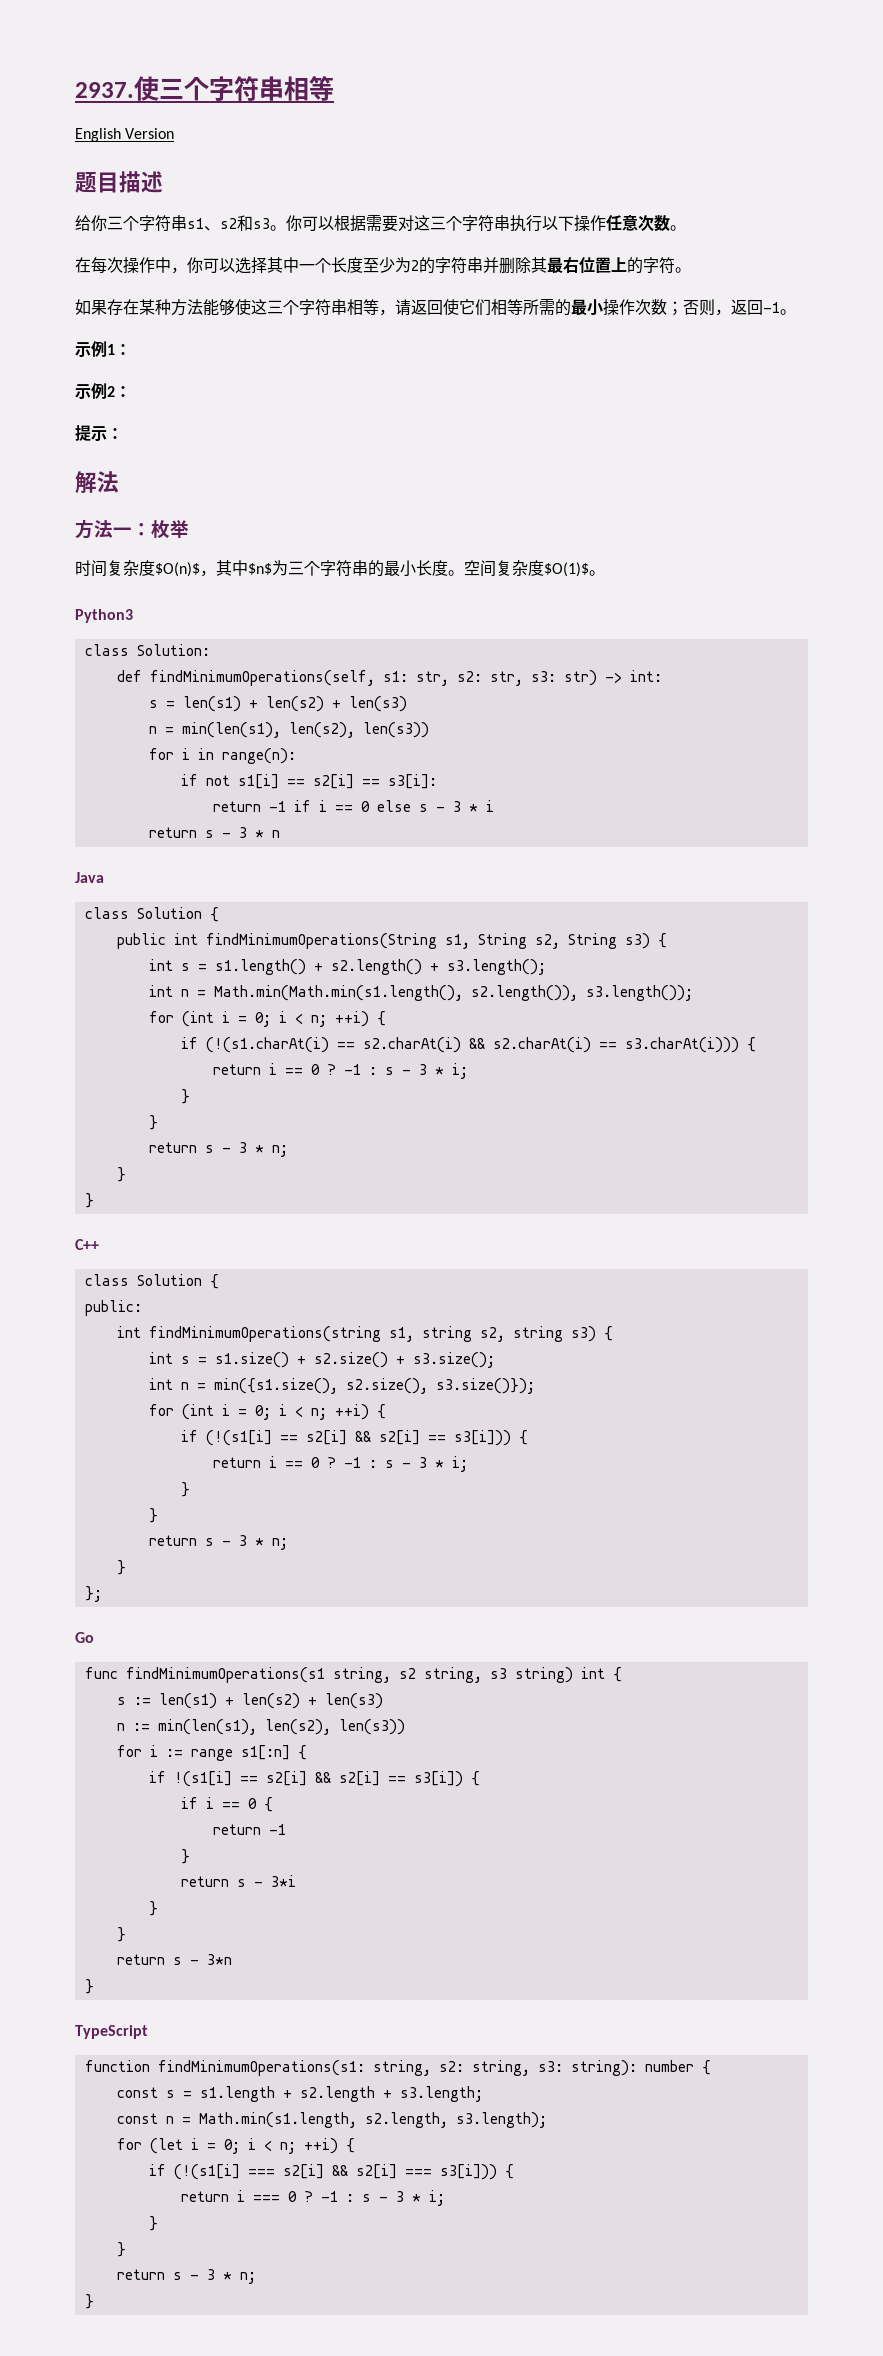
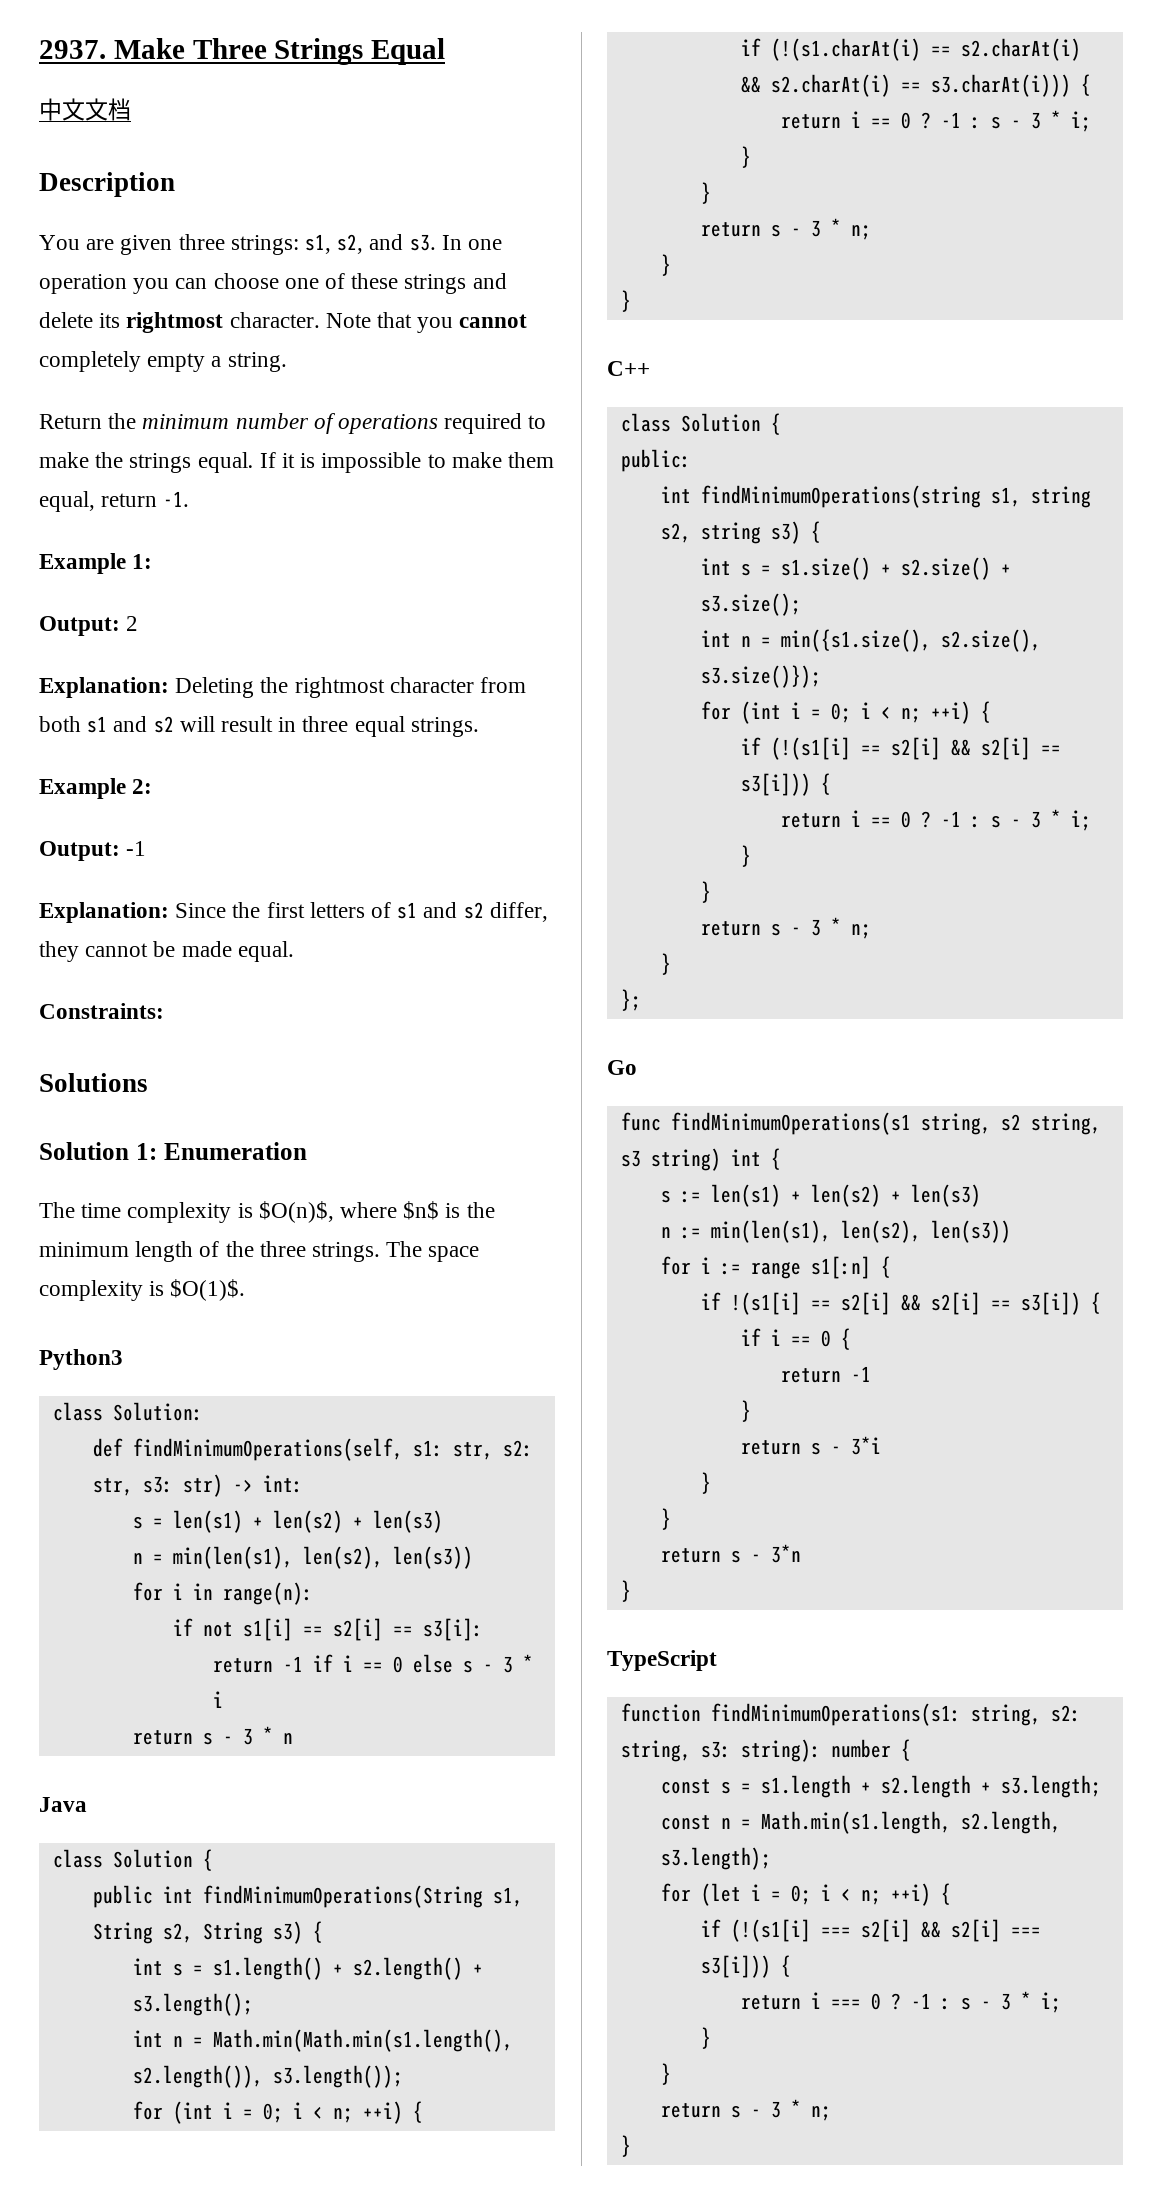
- 使三个字符串相等
- English Version
- 题目描述
- 给你三个字符串s1、s2和s3。你可以根据需要对这三个字符串执行以下操作任意次数。
- 在每次操作中，你可以选择其中一个长度至少为2的字符串并删除其最右位置上的字符。
- 如果存在某种方法能够使这三个字符串相等，请返回使它们相等所需的最小操作次数；否则，返回-1。
- 示例1：
- 示例2：
- 提示：
- 解法
- 方法一：枚举
- 时间复杂度$O(n)$，其中$n$为三个字符串的最小长度。空间复杂度$O(1)$。
+ Make Three Strings Equal
+ 中文文档
+ Description
+ You are given three strings: s1, s2, and s3. In one operation you can choose one of these strings and delete its rightmost character. Note that you cannot completely empty a string.
+ Return the minimum number of operations required to make the strings equal. If it is impossible to make them equal, return -1.
+ Example 1:
+ Output: 2
+ Explanation: Deleting the rightmost character from both s1 and s2 will result in three equal strings.
+ Example 2:
+ Output: -1
+ Explanation: Since the first letters of s1 and s2 differ, they cannot be made equal.
+ Constraints:
+ Solutions
+ Solution 1: Enumeration
+ The time complexity is $O(n)$, where $n$ is the minimum length of the three strings. The space complexity is $O(1)$.

